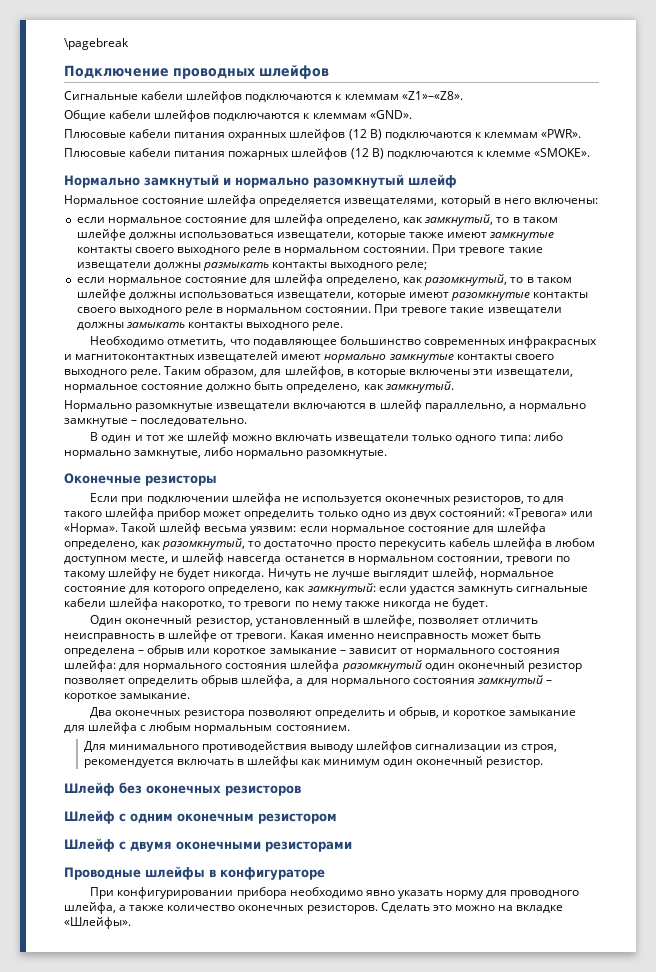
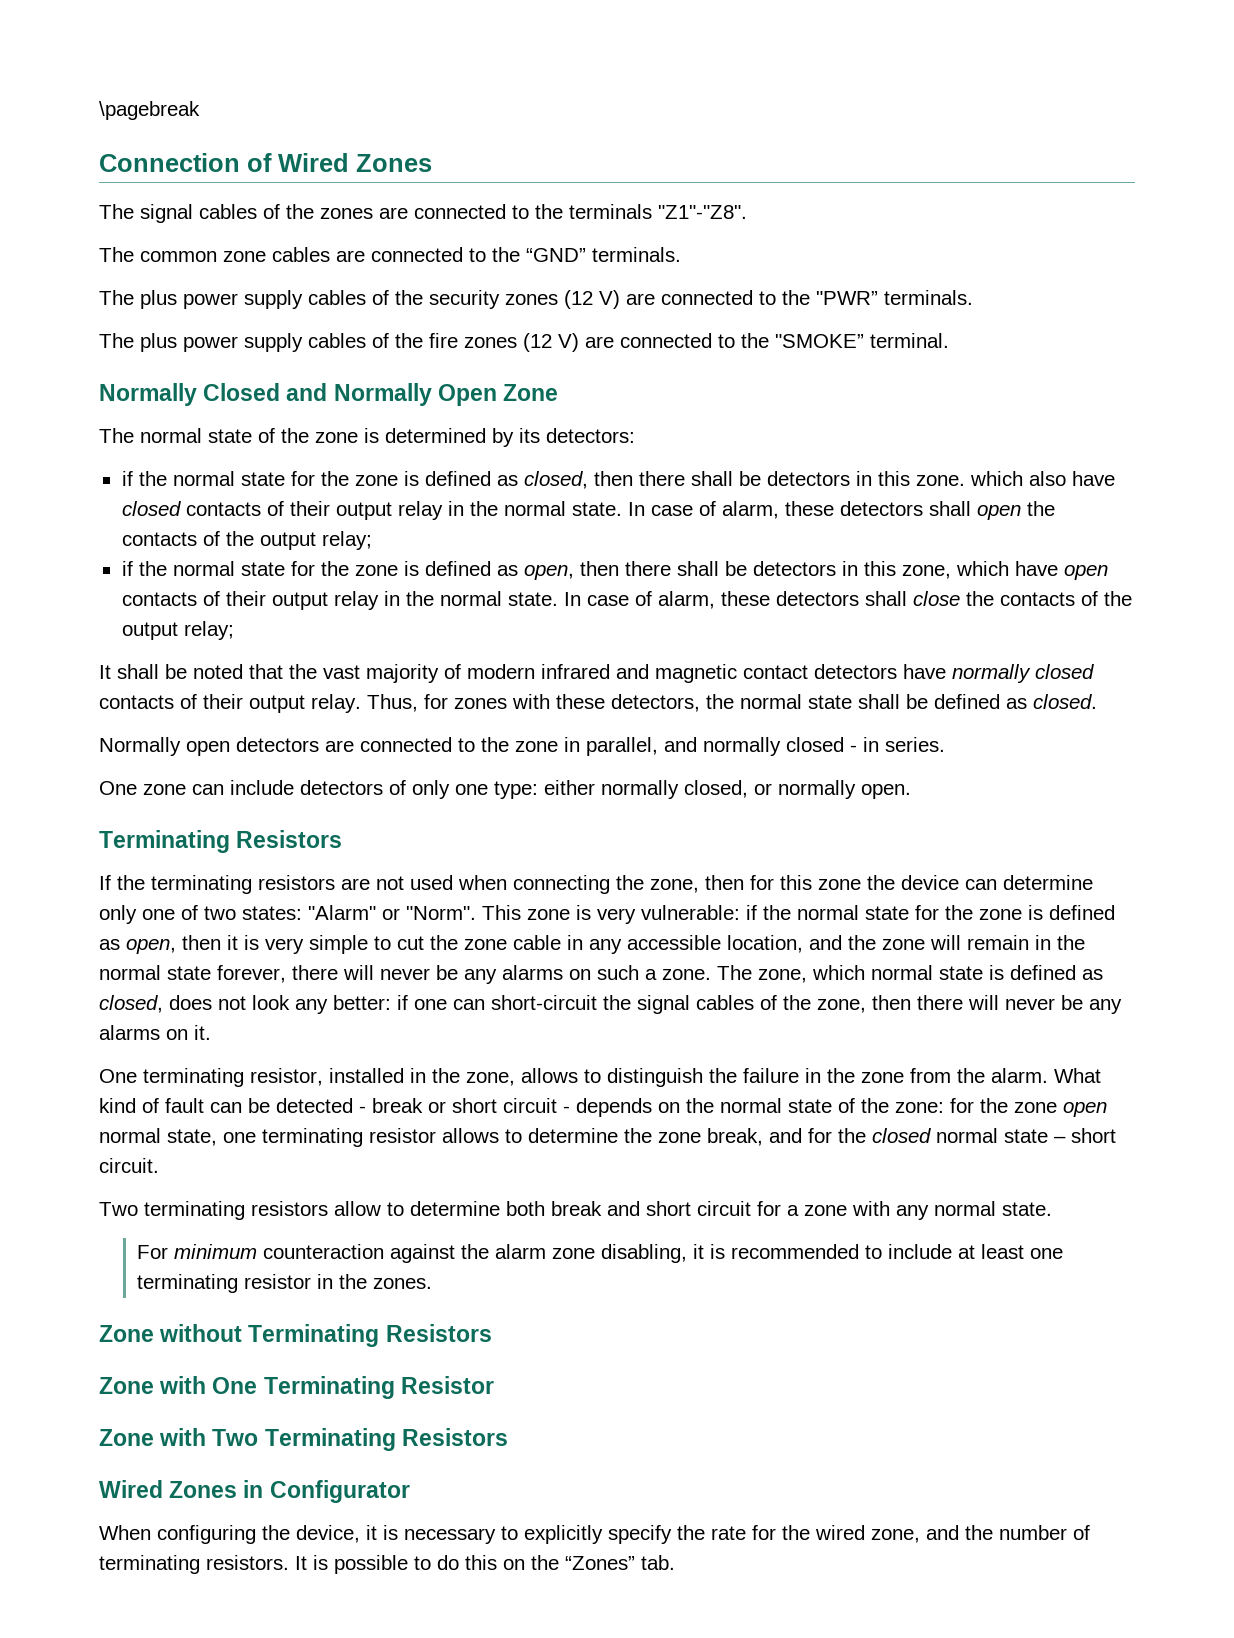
- Подключение проводных шлейфов
- Сигнальные кабели шлейфов подключаются к клеммам «Z1»–«Z8».
- Общие кабели шлейфов подключаются к клеммам «GND».
- Плюсовые кабели питания охранных шлейфов (12 В) подключаются к клеммам «PWR».
- Плюсовые кабели питания пожарных шлейфов (12 В) подключаются к клемме «SMOKE».
- Нормально замкнутый и нормально разомкнутый шлейф
- Нормальное состояние шлейфа определяется извещателями, который в него включены:
- если нормальное состояние для шлейфа определено, как замкнутый, то в таком шлейфе должны использоваться извещатели, которые также имеют замкнутые контакты своего выходного реле в нормальном состоянии. При тревоге такие извещатели должны размыкать контакты выходного реле;
- если нормальное состояние для шлейфа определено, как разомкнутый, то в таком шлейфе должны использоваться извещатели, которые имеют разомкнутые контакты своего выходного реле в нормальном состоянии. При тревоге такие извещатели должны замыкать контакты выходного реле.
- Необходимо отметить, что подавляющее большинство современных инфракрасных и магнитоконтактных извещателей имеют нормально замкнутые контакты своего выходного реле. Таким образом, для шлейфов, в которые включены эти извещатели, нормальное состояние должно быть определено, как замкнутый.
- Нормально разомкнутые извещатели включаются в шлейф параллельно, а нормально замкнутые – последовательно.
- В один и тот же шлейф можно включать извещатели только одного типа: либо нормально замкнутые, либо нормально разомкнутые.
- Оконечные резисторы
- Если при подключении шлейфа не используется оконечных резисторов, то для такого шлейфа прибор может определить только одно из двух состояний: «Тревога» или «Норма». Такой шлейф весьма уязвим: если нормальное состояние для шлейфа определено, как разомкнутый, то достаточно просто перекусить кабель шлейфа в любом доступном месте, и шлейф навсегда останется в нормальном состоянии, тревоги по такому шлейфу не будет никогда. Ничуть не лучше выглядит шлейф, нормальное состояние для которого определено, как замкнутый: если удастся замкнуть сигнальные кабели шлейфа накоротко, то тревоги по нему также никогда не будет.
- Один оконечный резистор, установленный в шлейфе, позволяет отличить неисправность в шлейфе от тревоги. Какая именно неисправность может быть определена – обрыв или короткое замыкание – зависит от нормального состояния шлейфа: для нормального состояния шлейфа разомкнутый один оконечный резистор позволяет определить обрыв шлейфа, а для нормального состояния замкнутый – короткое замыкание.
- Два оконечных резистора позволяют определить и обрыв, и короткое замыкание для шлейфа с любым нормальным состоянием.
- Для минимального противодействия выводу шлейфов сигнализации из строя, рекомендуется включать в шлейфы как минимум один оконечный резистор.
- Шлейф без оконечных резисторов
- Шлейф с одним оконечным резистором
- Шлейф с двумя оконечными резисторами
- Проводные шлейфы в конфигураторе
- При конфигурировании прибора необходимо явно указать норму для проводного шлейфа, а также количество оконечных резисторов. Сделать это можно на вкладке «Шлейфы».
+ Connection of Wired Zones
+ The signal cables of the zones are connected to the terminals "Z1"-"Z8".
+ The common zone cables are connected to the “GND” terminals.
+ The plus power supply cables of the security zones (12 V) are connected to the "PWR” terminals.
+ The plus power supply cables of the fire zones (12 V) are connected to the "SMOKE” terminal.
+ Normally Closed and Normally Open Zone
+ The normal state of the zone is determined by its detectors:
+ if the normal state for the zone is defined as closed, then there shall be detectors in this zone. which also have closed contacts of their output relay in the normal state. In case of alarm, these detectors shall open the contacts of the output relay;
+ if the normal state for the zone is defined as open, then there shall be detectors in this zone, which have open contacts of their output relay in the normal state. In case of alarm, these detectors shall close the contacts of the output relay;
+ It shall be noted that the vast majority of modern infrared and magnetic contact detectors have normally closed contacts of their output relay. Thus, for zones with these detectors, the normal state shall be defined as closed.
+ Normally open detectors are connected to the zone in parallel, and normally closed - in series.
+ One zone can include detectors of only one type: either normally closed, or normally open.
+ Terminating Resistors
+ If the terminating resistors are not used when connecting the zone, then for this zone the device can determine only one of two states: "Alarm" or "Norm". This zone is very vulnerable: if the normal state for the zone is defined as open, then it is very simple to cut the zone cable in any accessible location, and the zone will remain in the normal state forever, there will never be any alarms on such a zone. The zone, which normal state is defined as closed, does not look any better: if one can short-circuit the signal cables of the zone, then there will never be any alarms on it.
+ One terminating resistor, installed in the zone, allows to distinguish the failure in the zone from the alarm. What kind of fault can be detected - break or short circuit - depends on the normal state of the zone: for the zone open normal state, one terminating resistor allows to determine the zone break, and for the closed normal state – short circuit.
+ Two terminating resistors allow to determine both break and short circuit for a zone with any normal state.
+ For minimum counteraction against the alarm zone disabling, it is recommended to include at least one terminating resistor in the zones.
+ Zone without Terminating Resistors
+ Zone with One Terminating Resistor
+ Zone with Two Terminating Resistors
+ Wired Zones in Configurator
+ When configuring the device, it is necessary to explicitly specify the rate for the wired zone, and the number of terminating resistors. It is possible to do this on the “Zones” tab.

